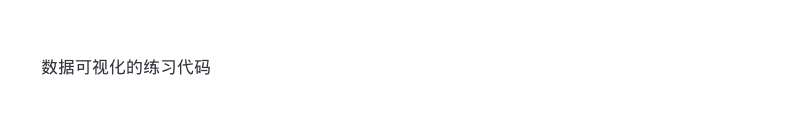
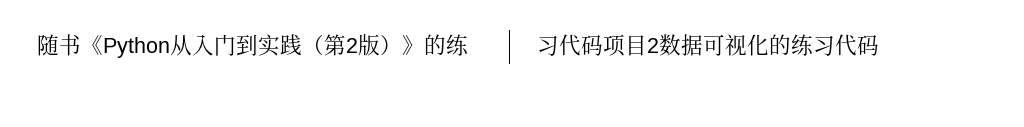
- 数据可视化的练习代码
+ 随书《Python从入门到实践（第2版）》的练习代码项目2数据可视化的练习代码

